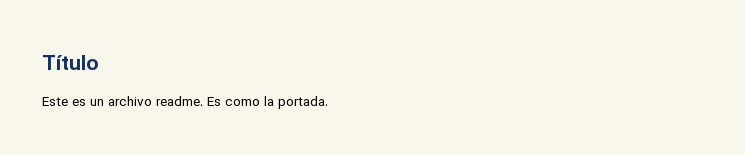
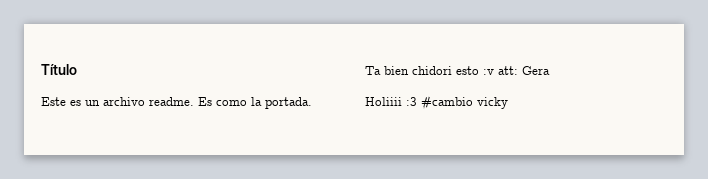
+ Ta bien chidori esto :v att: Gera
+ Holiiii :3 #cambio vicky

